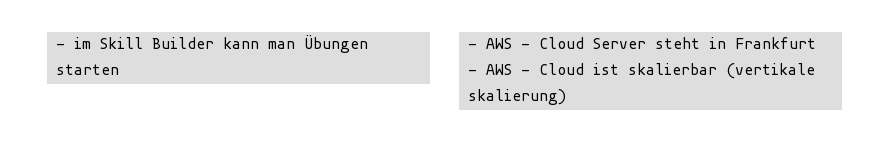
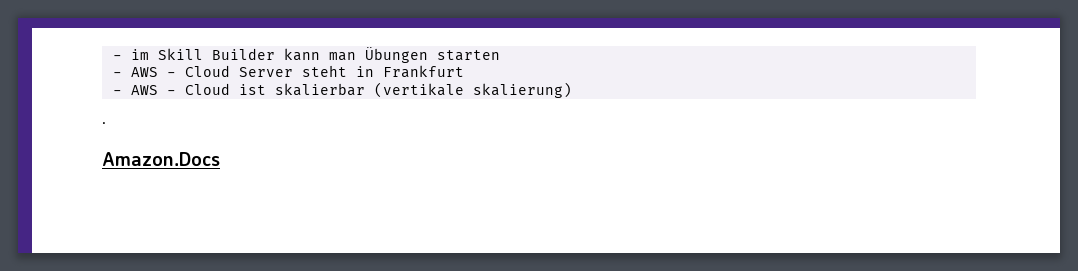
+ .
+ Amazon.Docs

